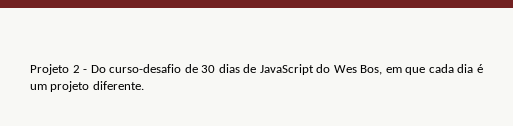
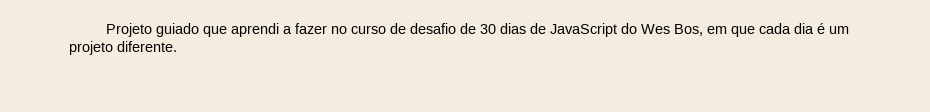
- Projeto 2 - Do curso-desafio de 30 dias de JavaScript do Wes Bos, em que cada dia é um projeto diferente.
+ Projeto guiado que aprendi a fazer no curso de desafio de 30 dias de JavaScript do Wes Bos, em que cada dia é um projeto diferente.

